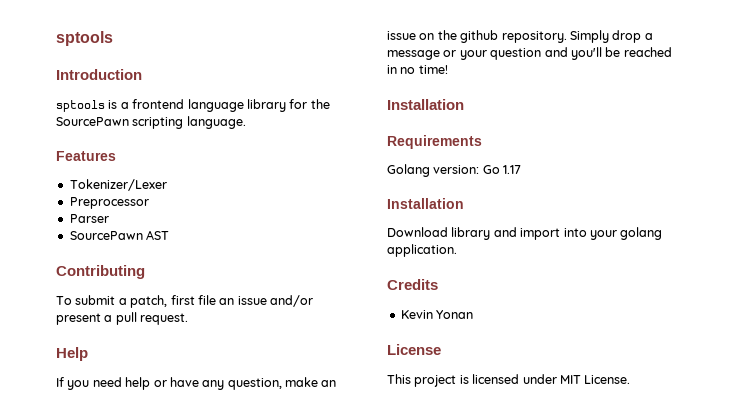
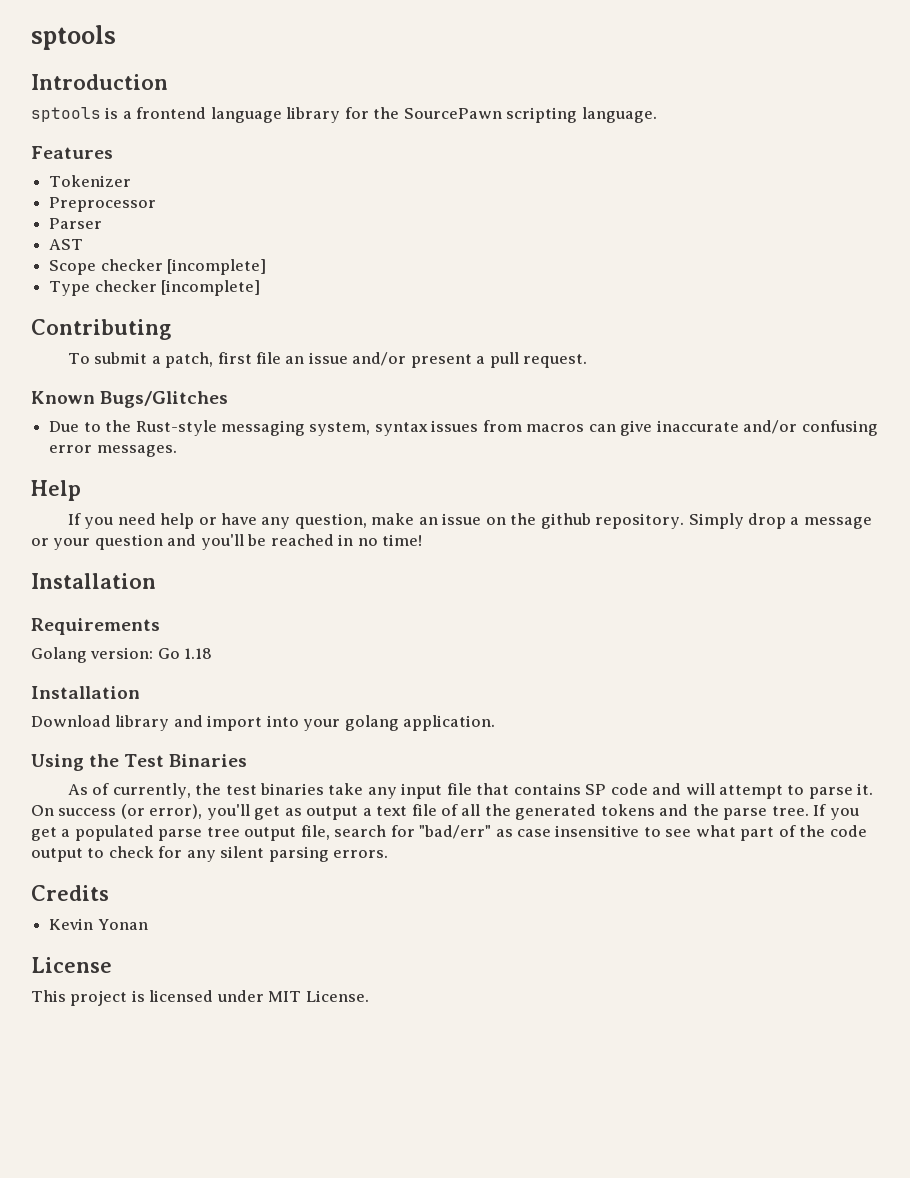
- Tokenizer/Lexer
+ Tokenizer
- SourcePawn AST
+ AST
+ Scope checker [incomplete]
+ Type checker [incomplete]
+ Known Bugs/Glitches
+ Due to the Rust-style messaging system, syntax issues from macros can give inaccurate and/or confusing error messages.
- Golang version: Go 1.17
+ Golang version: Go 1.18
+ Using the Test Binaries
+ As of currently, the test binaries take any input file that contains SP code and will attempt to parse it. On success (or error), you'll get as output a text file of all the generated tokens and the parse tree. If you get a populated parse tree output file, search for "bad/err" as case insensitive to see what part of the code output to check for any silent parsing errors.

